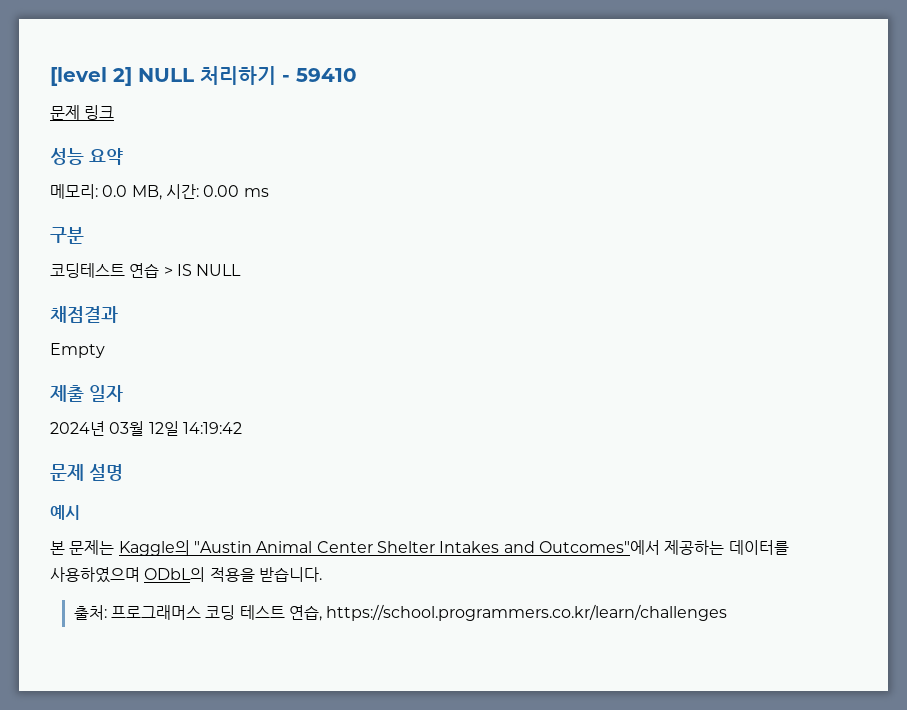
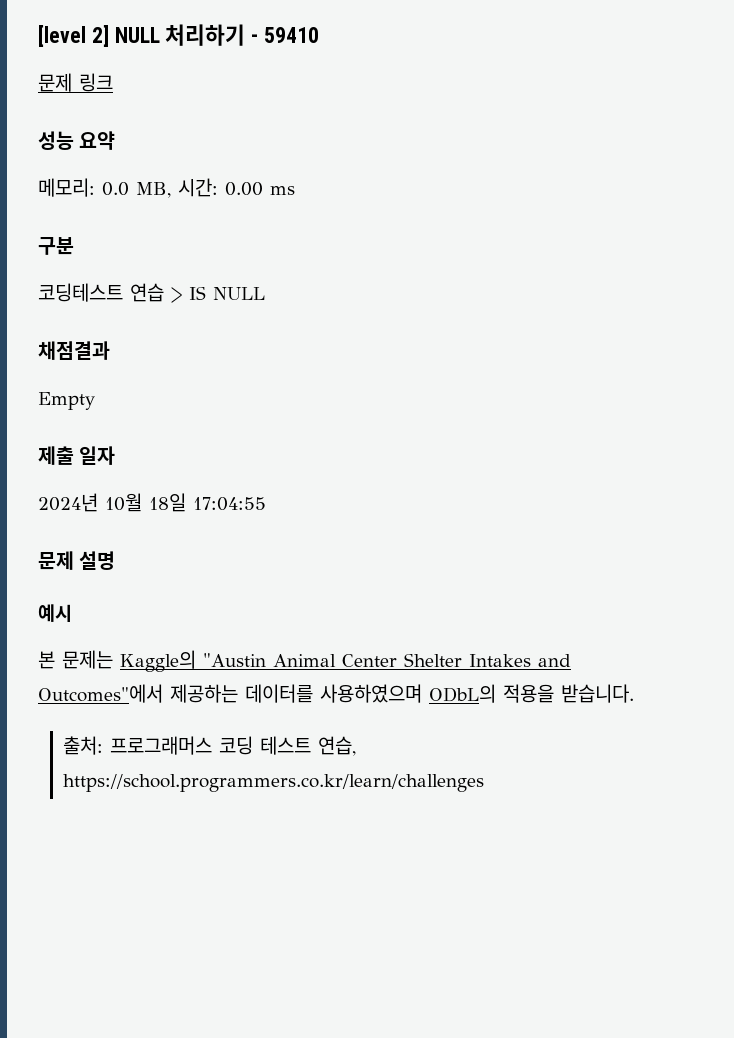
- 2024년 03월 12일 14:19:42
+ 2024년 10월 18일 17:04:55

